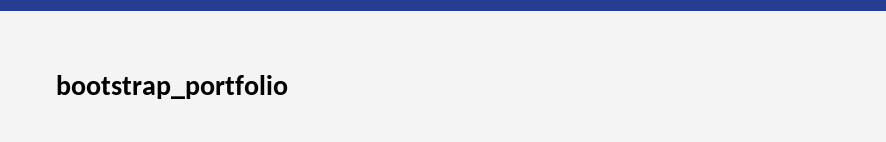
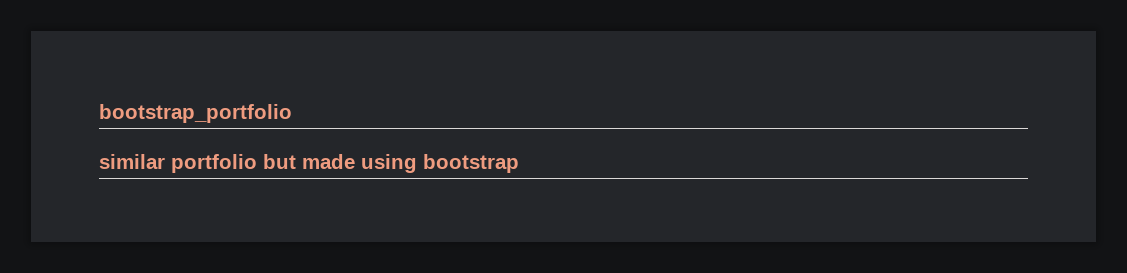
+ similar portfolio but made using bootstrap

